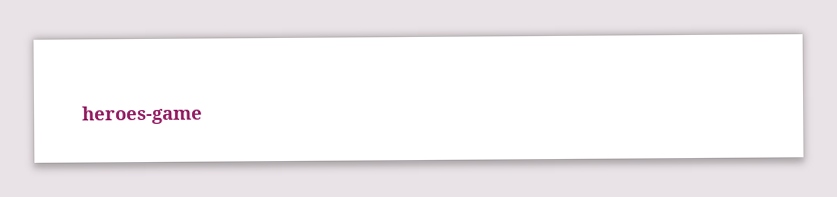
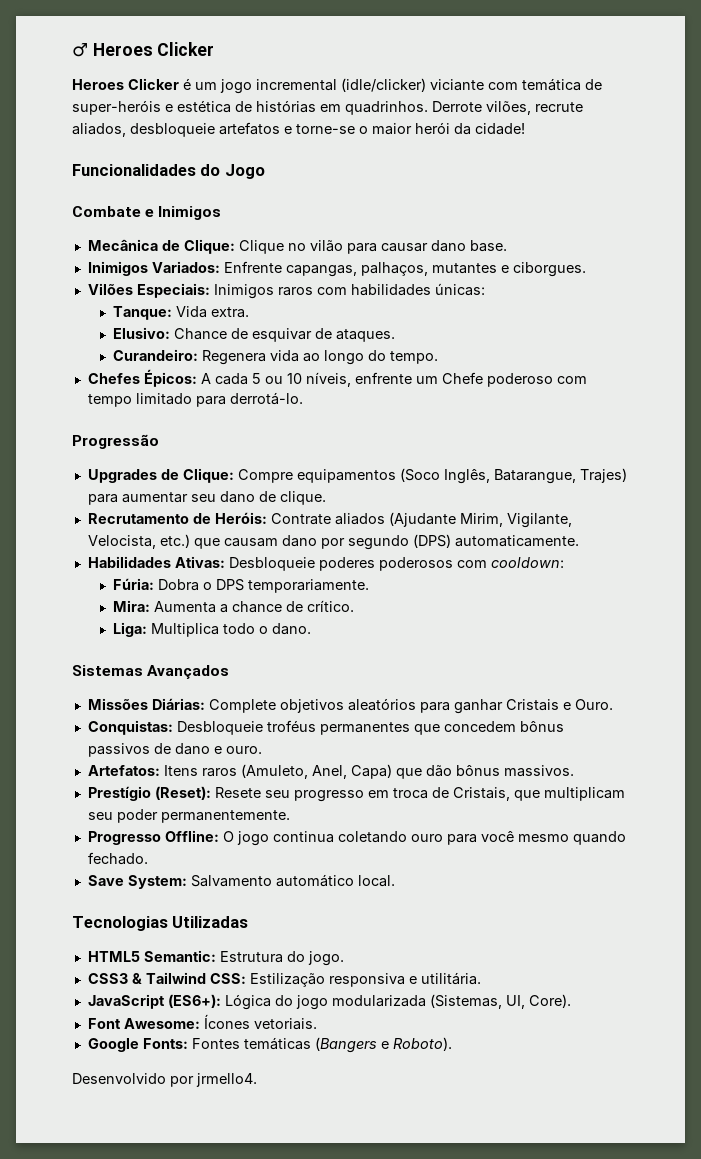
- heroes-game
+ ♂ Heroes Clicker
+ Heroes Clicker é um jogo incremental (idle/clicker) viciante com temática de super-heróis e estética de histórias em quadrinhos. Derrote vilões, recrute aliados, desbloqueie artefatos e torne-se o maior herói da cidade!
+ Funcionalidades do Jogo
+ Combate e Inimigos
+ Mecânica de Clique: Clique no vilão para causar dano base.
+ Inimigos Variados: Enfrente capangas, palhaços, mutantes e ciborgues.
+ Vilões Especiais: Inimigos raros com habilidades únicas:
+ Tanque: Vida extra.
+ Elusivo: Chance de esquivar de ataques.
+ Curandeiro: Regenera vida ao longo do tempo.
+ Chefes Épicos: A cada 5 ou 10 níveis, enfrente um Chefe poderoso com tempo limitado para derrotá-lo.
+ Progressão
+ Upgrades de Clique: Compre equipamentos (Soco Inglês, Batarangue, Trajes) para aumentar seu dano de clique.
+ Recrutamento de Heróis: Contrate aliados (Ajudante Mirim, Vigilante, Velocista, etc.) que causam dano por segundo (DPS) automaticamente.
+ Habilidades Ativas: Desbloqueie poderes poderosos com cooldown:
+ Fúria: Dobra o DPS temporariamente.
+ Mira: Aumenta a chance de crítico.
+ Liga: Multiplica todo o dano.
+ Sistemas Avançados
+ Missões Diárias: Complete objetivos aleatórios para ganhar Cristais e Ouro.
+ Conquistas: Desbloqueie troféus permanentes que concedem bônus passivos de dano e ouro.
+ Artefatos: Itens raros (Amuleto, Anel, Capa) que dão bônus massivos.
+ Prestígio (Reset): Resete seu progresso em troca de Cristais, que multiplicam seu poder permanentemente.
+ Progresso Offline: O jogo continua coletando ouro para você mesmo quando fechado.
+ Save System: Salvamento automático local.
+ Tecnologias Utilizadas
+ HTML5 Semantic: Estrutura do jogo.
+ CSS3 & Tailwind CSS: Estilização responsiva e utilitária.
+ JavaScript (ES6+): Lógica do jogo modularizada (Sistemas, UI, Core).
+ Font Awesome: Ícones vetoriais.
+ Google Fonts: Fontes temáticas (Bangers e Roboto).
+ Desenvolvido por jrmello4.

